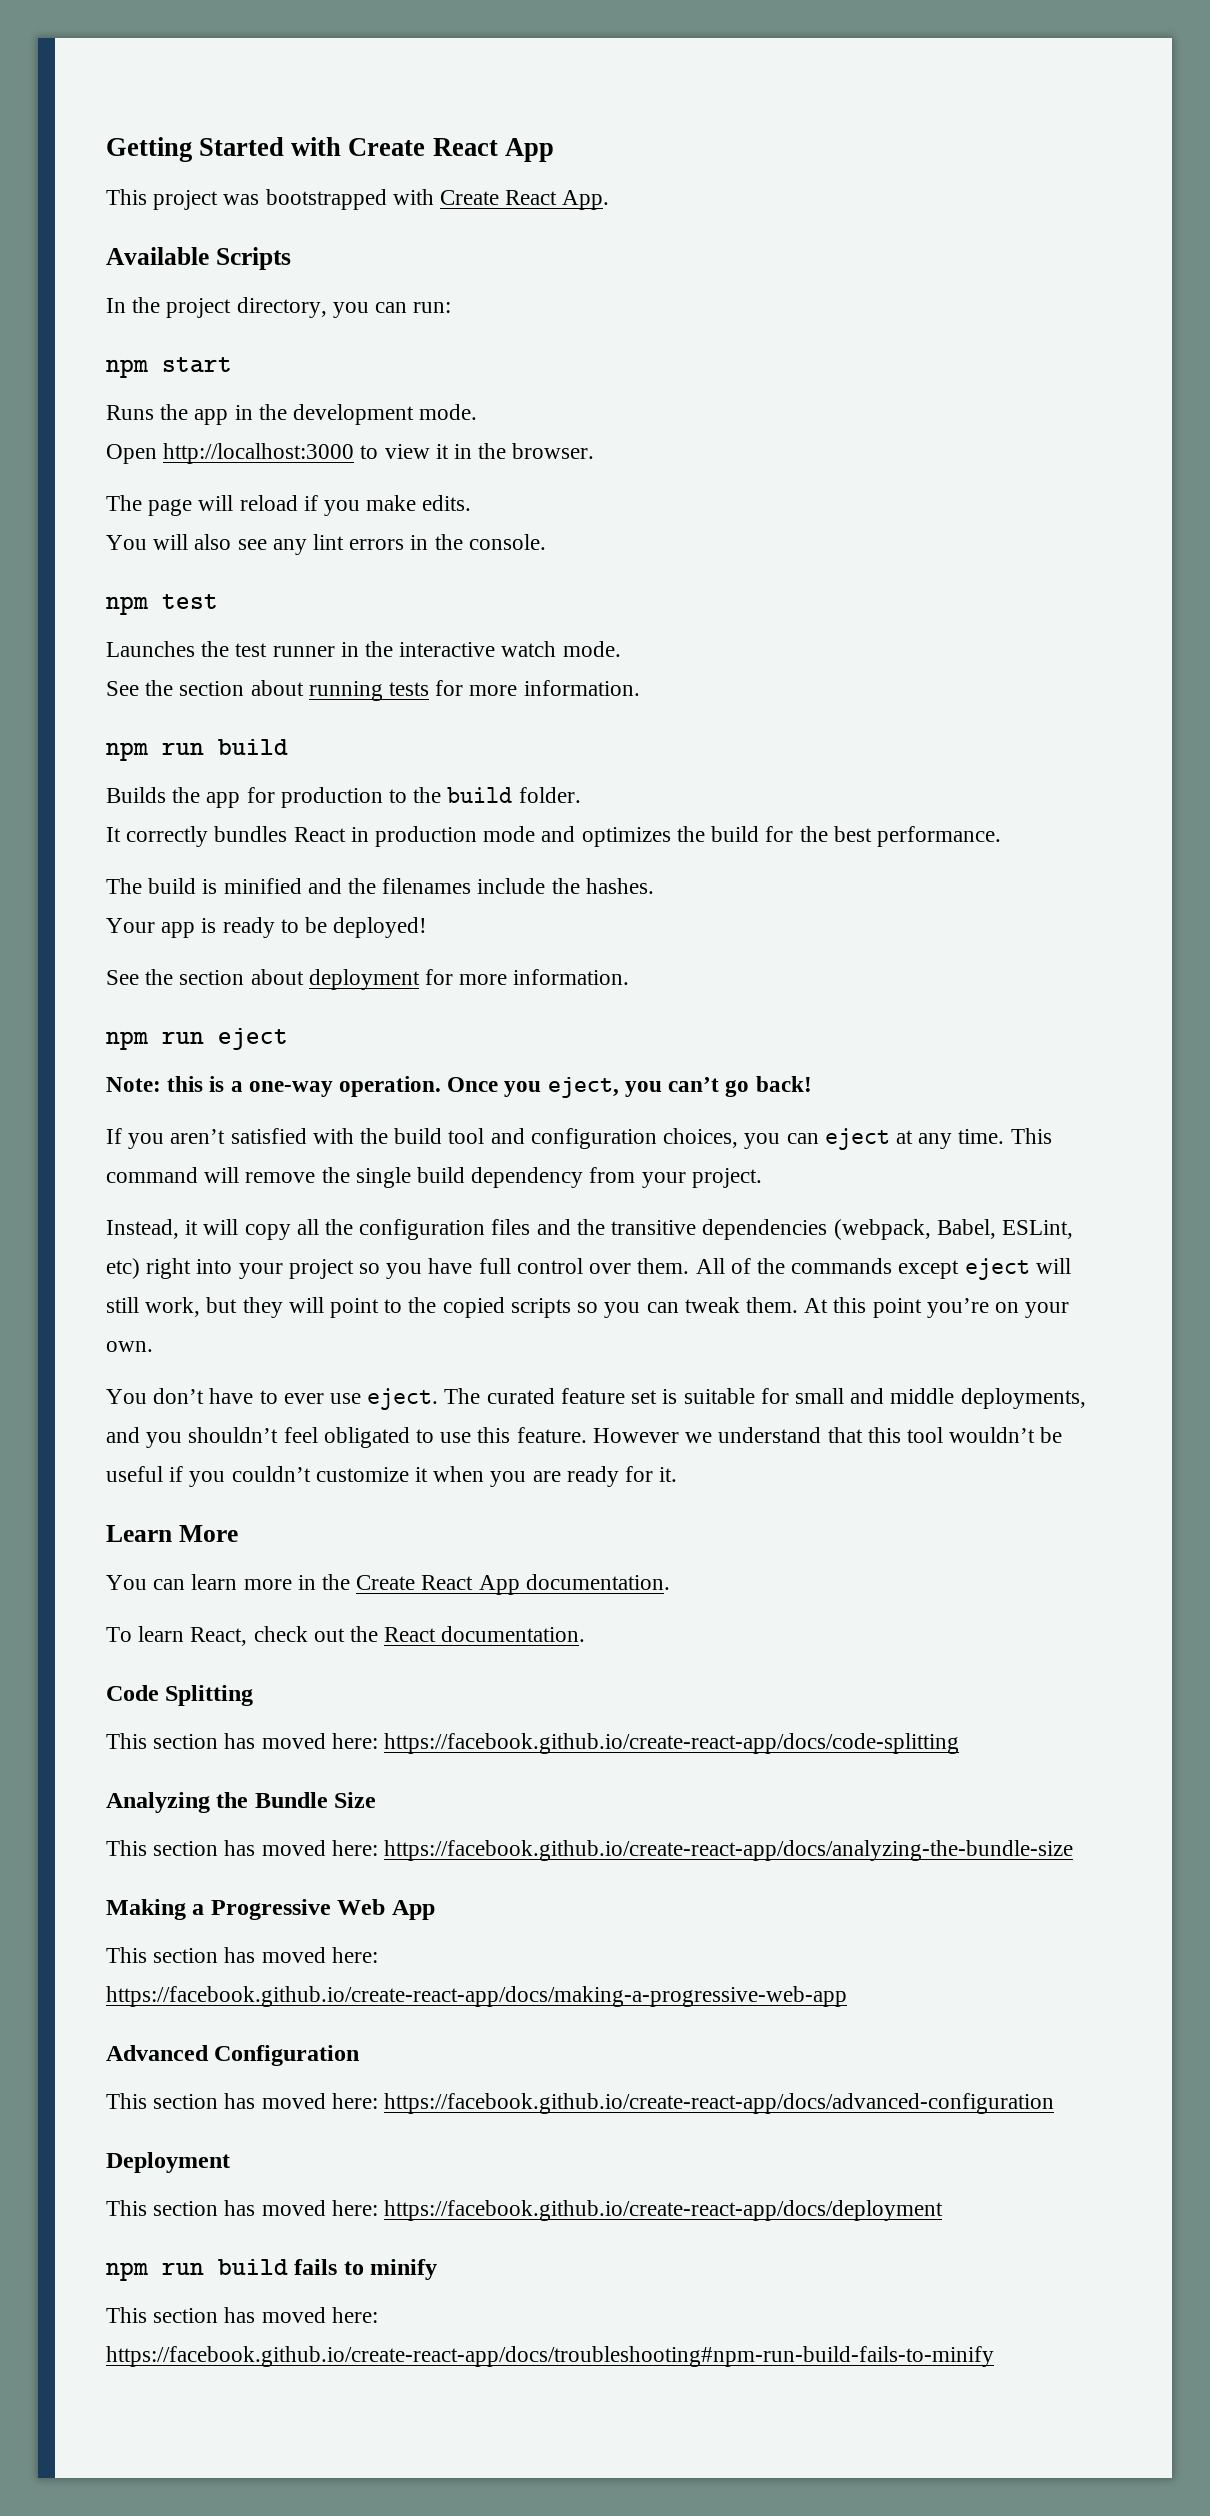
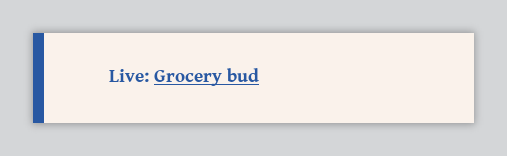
- Getting Started with Create React App
- This project was bootstrapped with Create React App.
- Available Scripts
- In the project directory, you can run:
- npm start
- Runs the app in the development mode.
- Open http://localhost:3000 to view it in the browser.
- The page will reload if you make edits.
- You will also see any lint errors in the console.
- npm test
- Launches the test runner in the interactive watch mode.
- See the section about running tests for more information.
- npm run build
- Builds the app for production to the build folder.
- It correctly bundles React in production mode and optimizes the build for the best performance.
- The build is minified and the filenames include the hashes.
- Your app is ready to be deployed!
- See the section about deployment for more information.
- npm run eject
- Note: this is a one-way operation. Once you eject, you can’t go back!
- If you aren’t satisfied with the build tool and configuration choices, you can eject at any time. This command will remove the single build dependency from your project.
- Instead, it will copy all the configuration files and the transitive dependencies (webpack, Babel, ESLint, etc) right into your project so you have full control over them. All of the commands except eject will still work, but they will point to the copied scripts so you can tweak them. At this point you’re on your own.
- You don’t have to ever use eject. The curated feature set is suitable for small and middle deployments, and you shouldn’t feel obligated to use this feature. However we understand that this tool wouldn’t be useful if you couldn’t customize it when you are ready for it.
- Learn More
- You can learn more in the Create React App documentation.
- To learn React, check out the React documentation.
- Code Splitting
- This section has moved here: https://facebook.github.io/create-react-app/docs/code-splitting
- Analyzing the Bundle Size
- This section has moved here: https://facebook.github.io/create-react-app/docs/analyzing-the-bundle-size
- Making a Progressive Web App
- This section has moved here: https://facebook.github.io/create-react-app/docs/making-a-progressive-web-app
- Advanced Configuration
- This section has moved here: https://facebook.github.io/create-react-app/docs/advanced-configuration
- Deployment
- This section has moved here: https://facebook.github.io/create-react-app/docs/deployment
- npm run build fails to minify
- This section has moved here: https://facebook.github.io/create-react-app/docs/troubleshooting#npm-run-build-fails-to-minify
+ Live: Grocery bud

